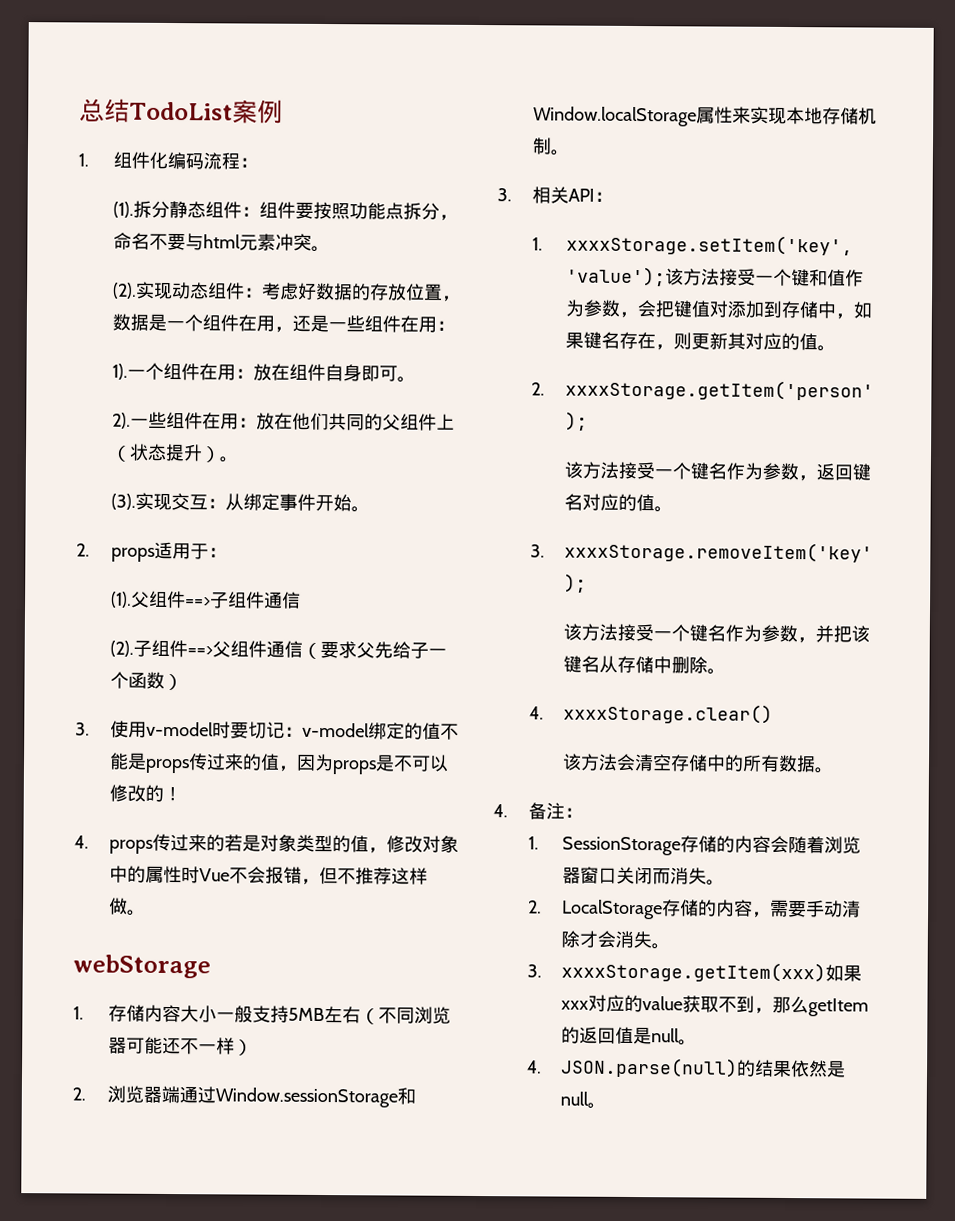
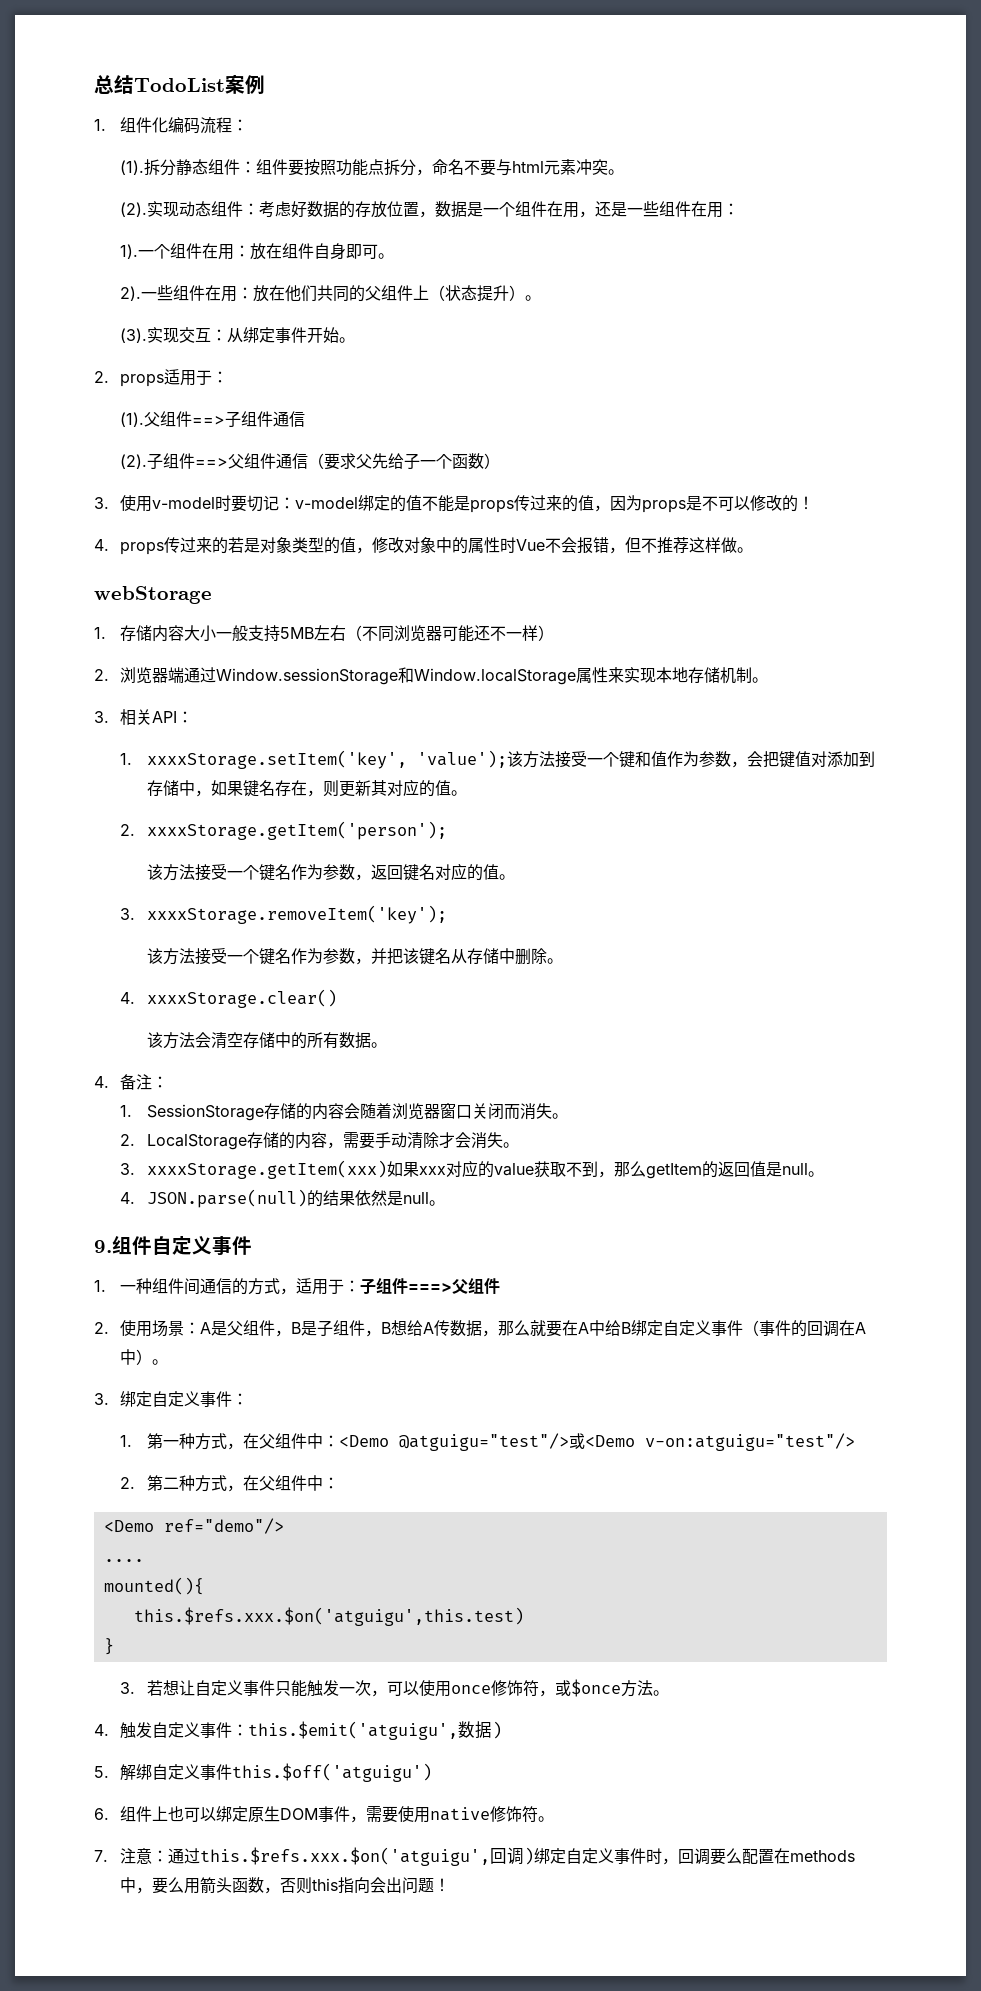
+ 9.组件自定义事件
+ 1.一种组件间通信的方式，适用于：子组件===>父组件
+ 2.使用场景：A是父组件，B是子组件，B想给A传数据，那么就要在A中给B绑定自定义事件（事件的回调在A中）。
+ 3.绑定自定义事件：
+ 1.第一种方式，在父组件中：<Demo @atguigu="test"/>或<Demo v-on:atguigu="test"/>
+ 2.第二种方式，在父组件中：
+ <Demo ref="demo"/>
+ ....
+ mounted(){
+ this.$refs.xxx.$on('atguigu',this.test)
+ }
+ 3.若想让自定义事件只能触发一次，可以使用once修饰符，或$once方法。
+ 4.触发自定义事件：this.$emit('atguigu',数据)
+ 5.解绑自定义事件this.$off('atguigu')
+ 6.组件上也可以绑定原生DOM事件，需要使用native修饰符。
+ 7.注意：通过this.$refs.xxx.$on('atguigu',回调)绑定自定义事件时，回调要么配置在methods中，要么用箭头函数，否则this指向会出问题！

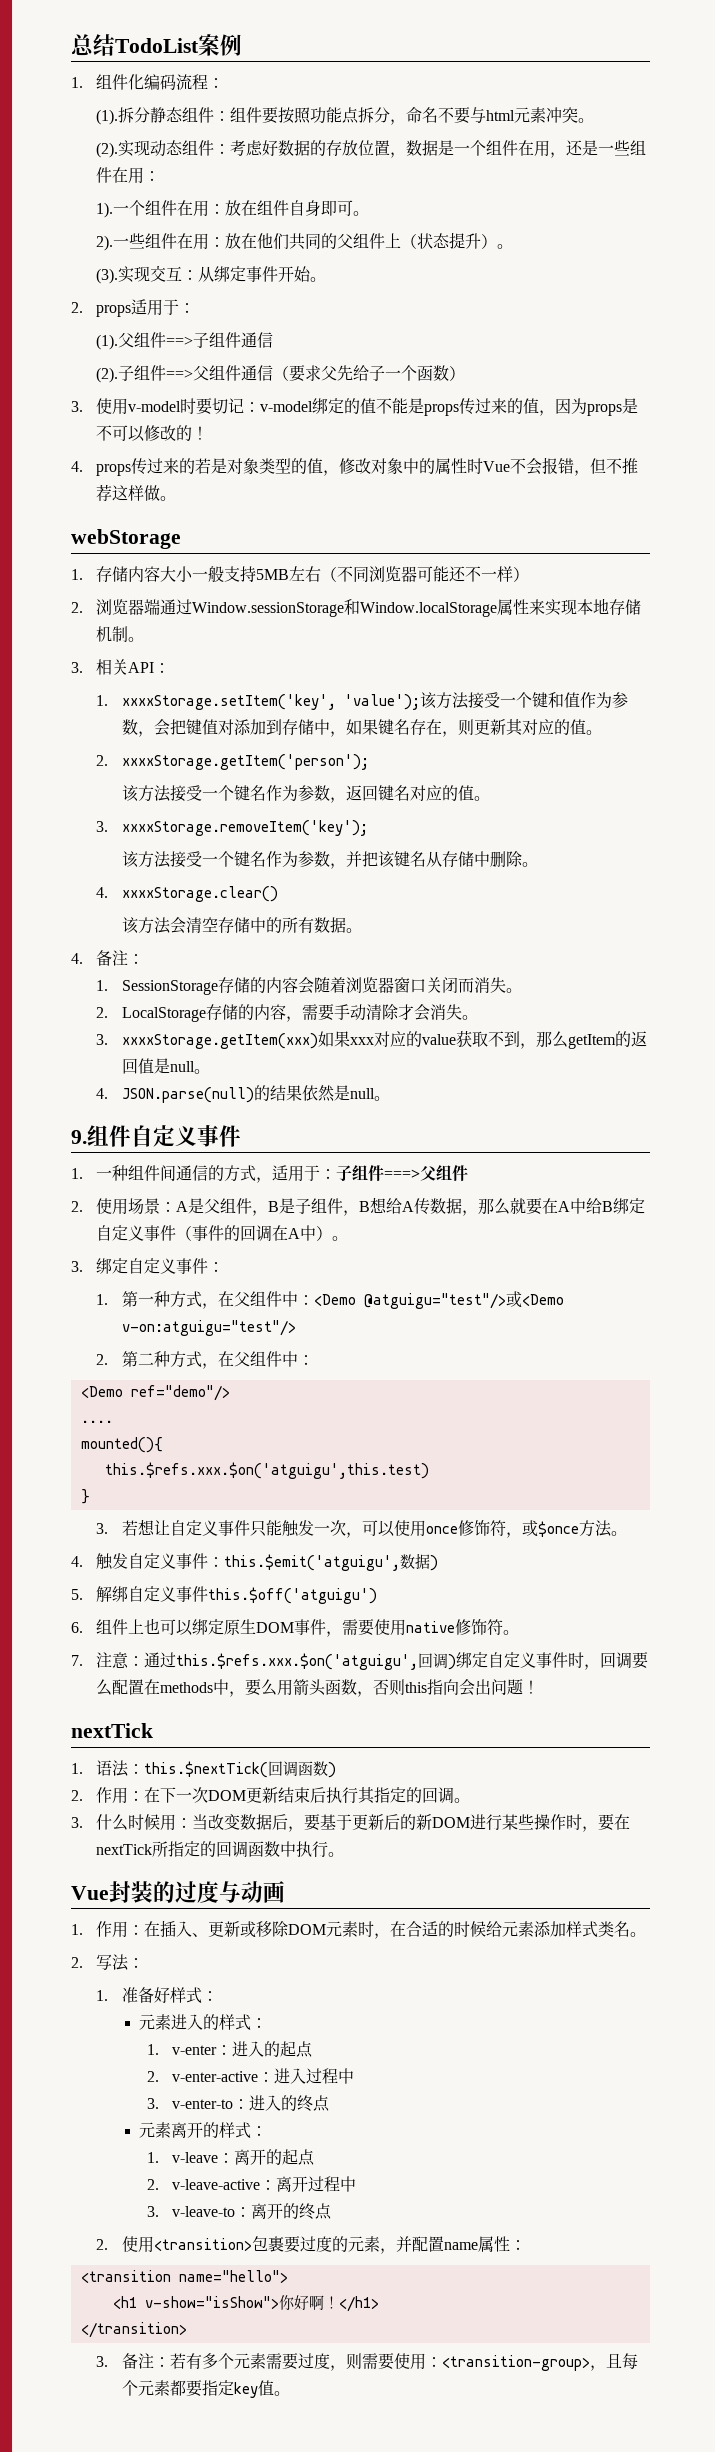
  7.注意：通过this.$refs.xxx.$on('atguigu',回调)绑定自定义事件时，回调要么配置在methods中，要么用箭头函数，否则this指向会出问题！
+ nextTick
+ 1.语法：this.$nextTick(回调函数)
+ 2.作用：在下一次DOM更新结束后执行其指定的回调。
+ 3.什么时候用：当改变数据后，要基于更新后的新DOM进行某些操作时，要在nextTick所指定的回调函数中执行。
+ Vue封装的过度与动画
+ 1.作用：在插入、更新或移除DOM元素时，在合适的时候给元素添加样式类名。
+ 2.写法：
+ 1.准备好样式：
+ 元素进入的样式：
+ 1. v-enter：进入的起点
+ 2. v-enter-active：进入过程中
+ 3. v-enter-to：进入的终点
+ 元素离开的样式：
+ 1. v-leave：离开的起点
+ 2. v-leave-active：离开过程中
+ 3. v-leave-to：离开的终点
+ 2.使用<transition>包裹要过度的元素，并配置name属性：
+ <transition name="hello">
+ <h1 v-show="isShow">你好啊！</h1>
+ </transition>
+ 3.备注：若有多个元素需要过度，则需要使用：<transition-group>，且每个元素都要指定key值。

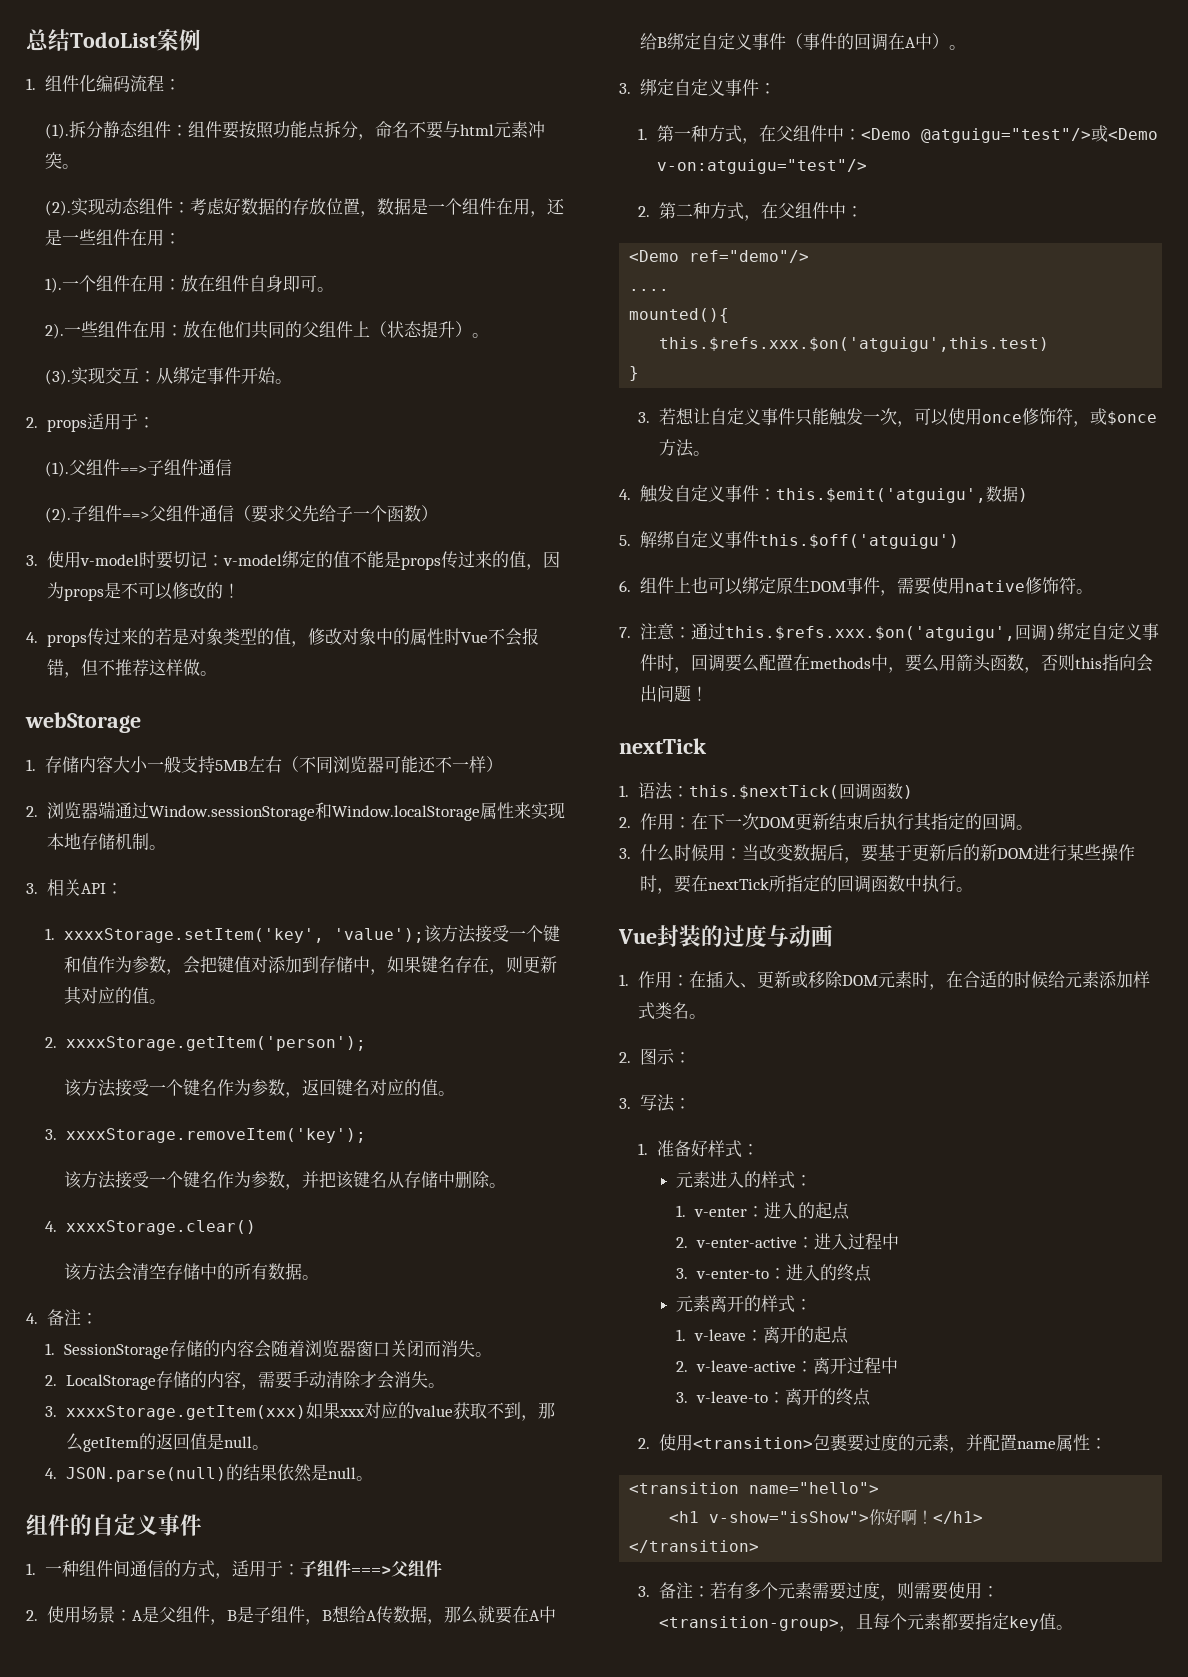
- 9.组件自定义事件
+ 组件的自定义事件
- 2.写法：
+ 2.图示：
+ 3.写法：

